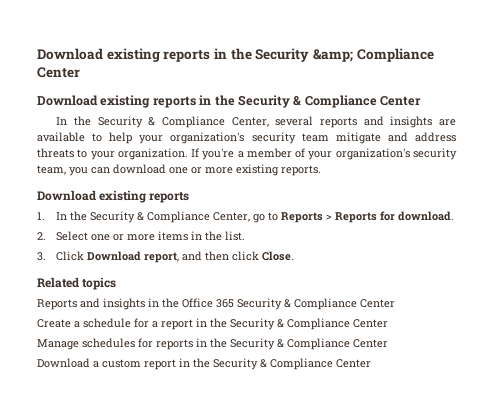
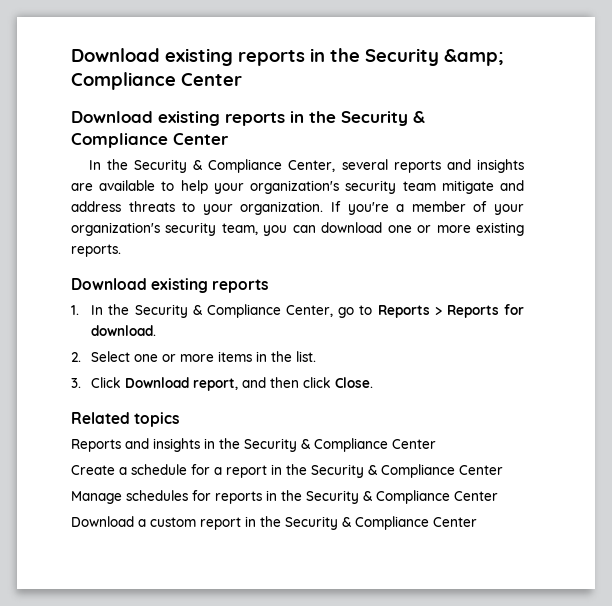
- Reports and insights in the Office 365 Security & Compliance Center
+ Reports and insights in the Security & Compliance Center

